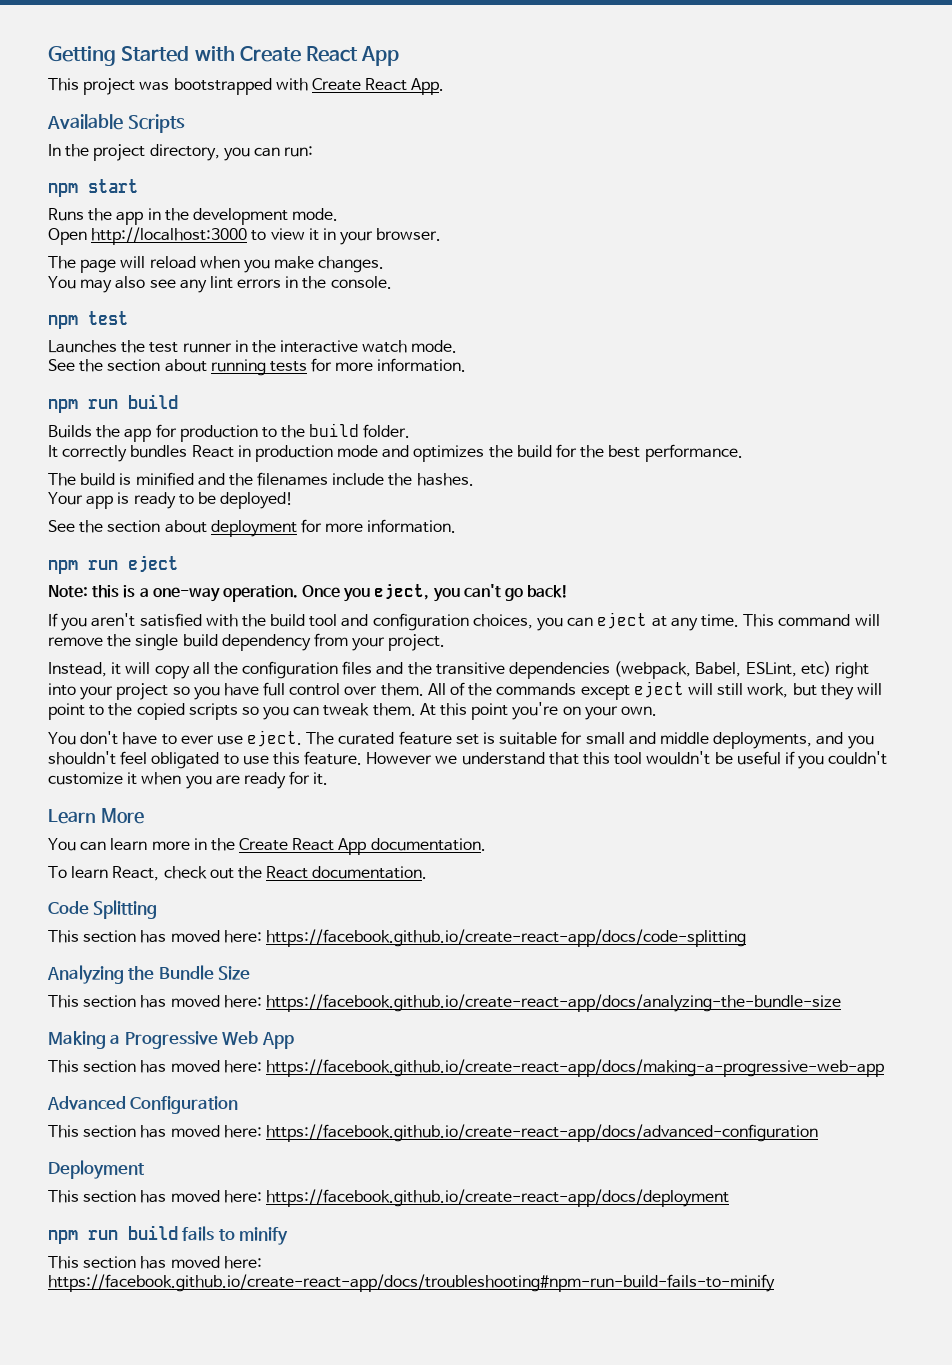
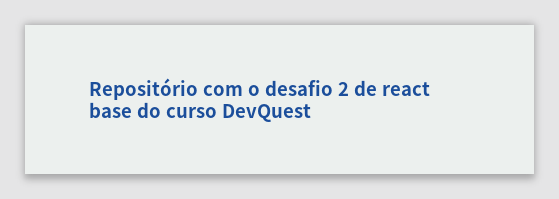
- Getting Started with Create React App
- This project was bootstrapped with Create React App.
- Available Scripts
- In the project directory, you can run:
- npm start
- Runs the app in the development mode.
- Open http://localhost:3000 to view it in your browser.
- The page will reload when you make changes.
- You may also see any lint errors in the console.
- npm test
- Launches the test runner in the interactive watch mode.
- See the section about running tests for more information.
- npm run build
- Builds the app for production to the build folder.
- It correctly bundles React in production mode and optimizes the build for the best performance.
- The build is minified and the filenames include the hashes.
- Your app is ready to be deployed!
- See the section about deployment for more information.
- npm run eject
- Note: this is a one-way operation. Once you eject, you can't go back!
- If you aren't satisfied with the build tool and configuration choices, you can eject at any time. This command will remove the single build dependency from your project.
- Instead, it will copy all the configuration files and the transitive dependencies (webpack, Babel, ESLint, etc) right into your project so you have full control over them. All of the commands except eject will still work, but they will point to the copied scripts so you can tweak them. At this point you're on your own.
- You don't have to ever use eject. The curated feature set is suitable for small and middle deployments, and you shouldn't feel obligated to use this feature. However we understand that this tool wouldn't be useful if you couldn't customize it when you are ready for it.
- Learn More
- You can learn more in the Create React App documentation.
- To learn React, check out the React documentation.
- Code Splitting
- This section has moved here: https://facebook.github.io/create-react-app/docs/code-splitting
- Analyzing the Bundle Size
- This section has moved here: https://facebook.github.io/create-react-app/docs/analyzing-the-bundle-size
- Making a Progressive Web App
- This section has moved here: https://facebook.github.io/create-react-app/docs/making-a-progressive-web-app
- Advanced Configuration
- This section has moved here: https://facebook.github.io/create-react-app/docs/advanced-configuration
- Deployment
- This section has moved here: https://facebook.github.io/create-react-app/docs/deployment
- npm run build fails to minify
- This section has moved here: https://facebook.github.io/create-react-app/docs/troubleshooting#npm-run-build-fails-to-minify
+ Repositório com o desafio 2 de react base do curso DevQuest

